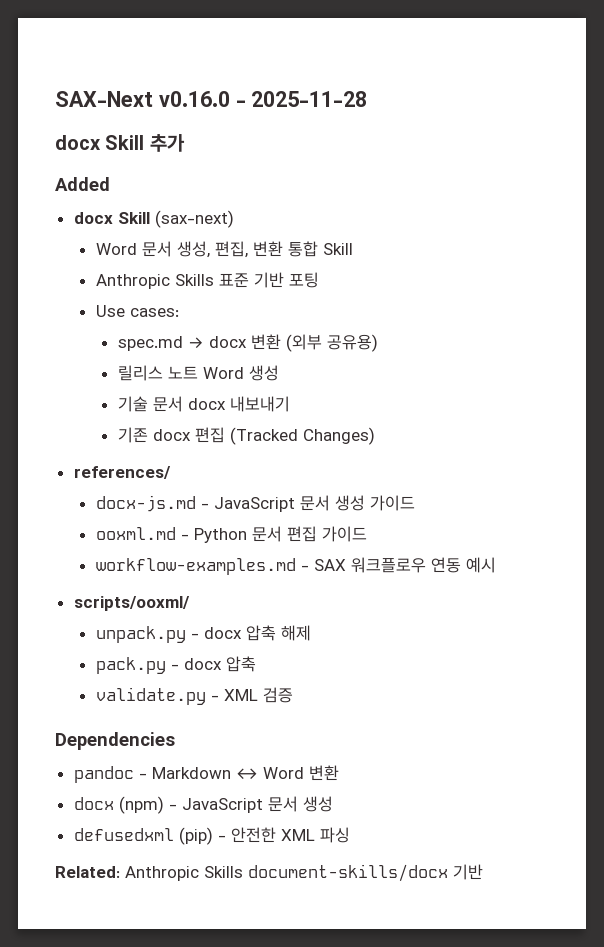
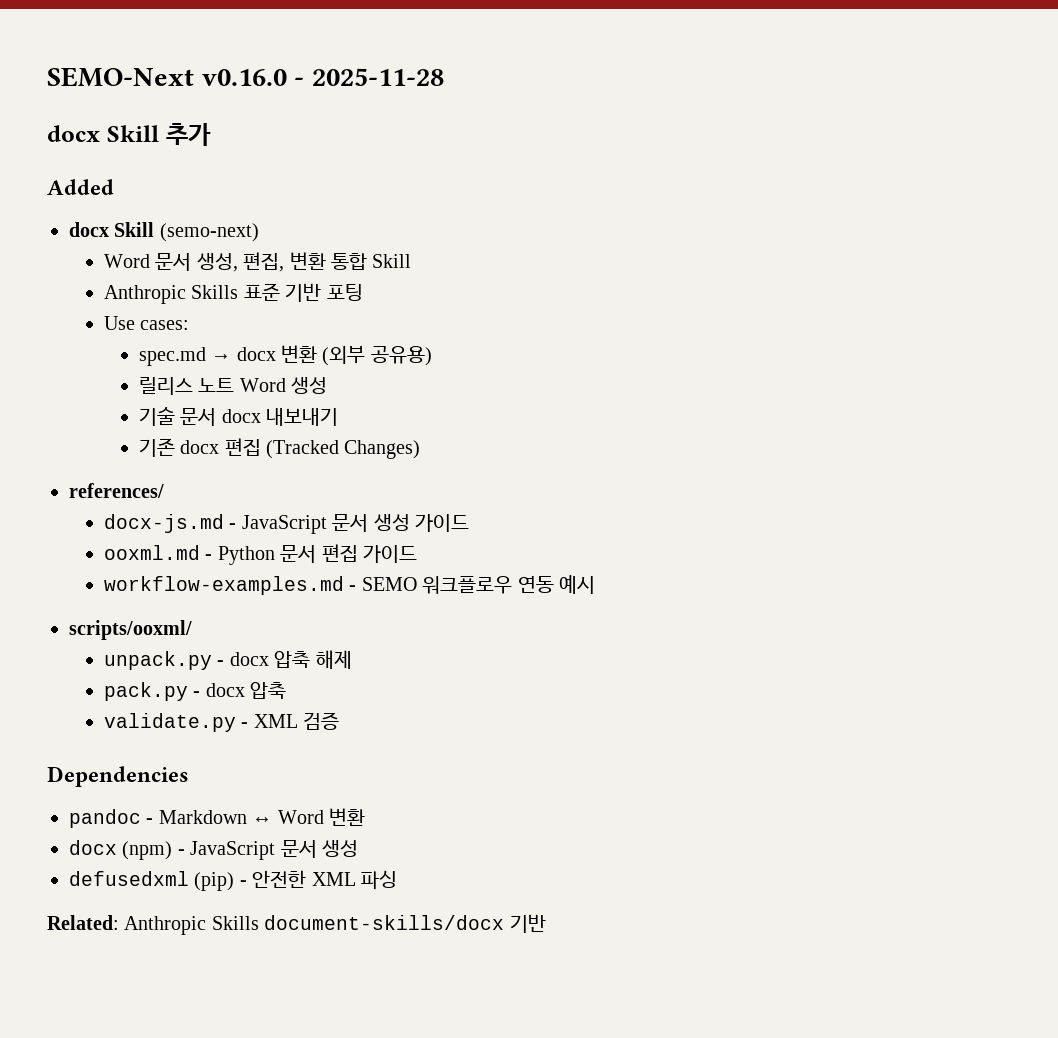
- SAX-Next v0.16.0 - 2025-11-28
+ SEMO-Next v0.16.0 - 2025-11-28
- docx Skill (sax-next)
+ docx Skill (semo-next)
- workflow-examples.md - SAX 워크플로우 연동 예시
+ workflow-examples.md - SEMO 워크플로우 연동 예시

